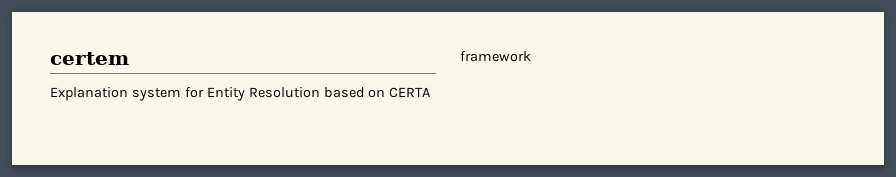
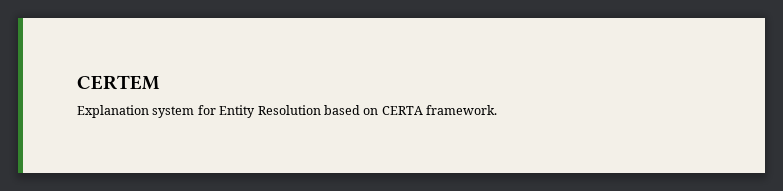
- certem
+ CERTEM
- Explanation system for Entity Resolution based on CERTA framework
+ Explanation system for Entity Resolution based on CERTA framework.

